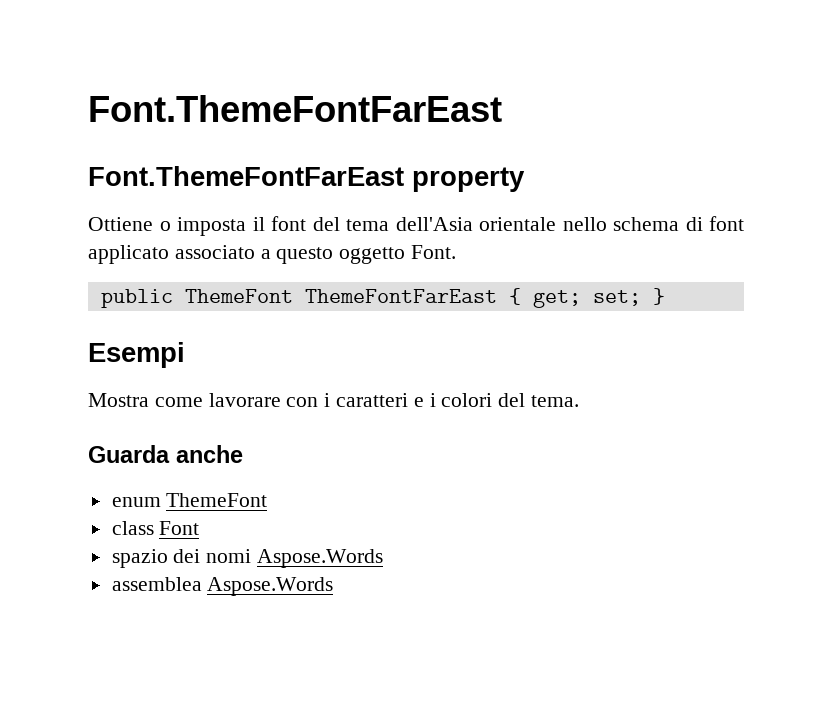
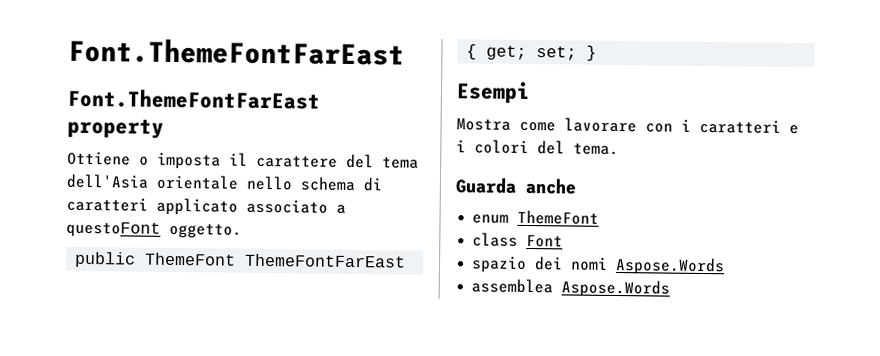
- Ottiene o imposta il font del tema dell'Asia orientale nello schema di font applicato associato a questo oggetto Font.
+ Ottiene o imposta il carattere del tema dell'Asia orientale nello schema di caratteri applicato associato a questoFont oggetto.

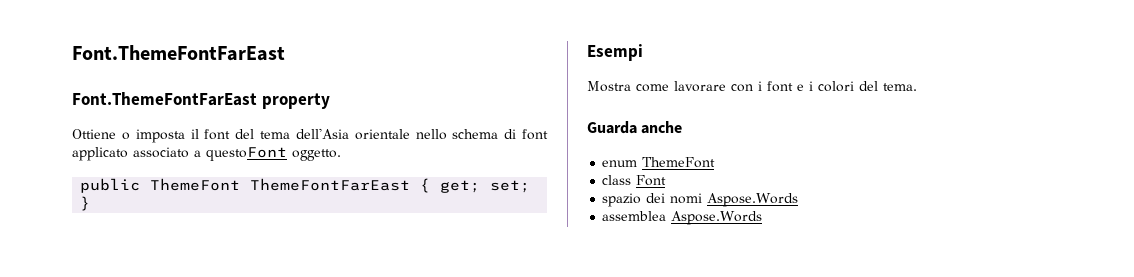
- Ottiene o imposta il carattere del tema dell'Asia orientale nello schema di caratteri applicato associato a questoFont oggetto.
+ Ottiene o imposta il font del tema dell'Asia orientale nello schema di font applicato associato a questoFont oggetto.
- Mostra come lavorare con i caratteri e i colori del tema.
+ Mostra come lavorare con i font e i colori del tema.

